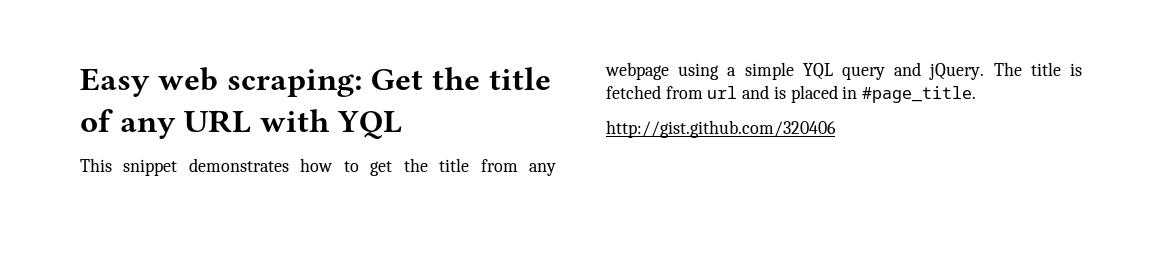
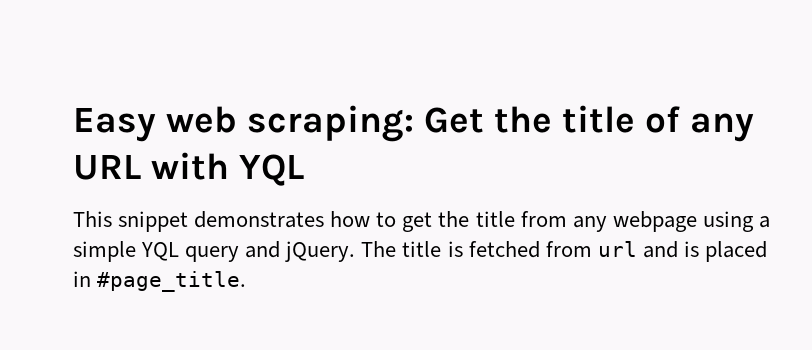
- http://gist.github.com/320406

